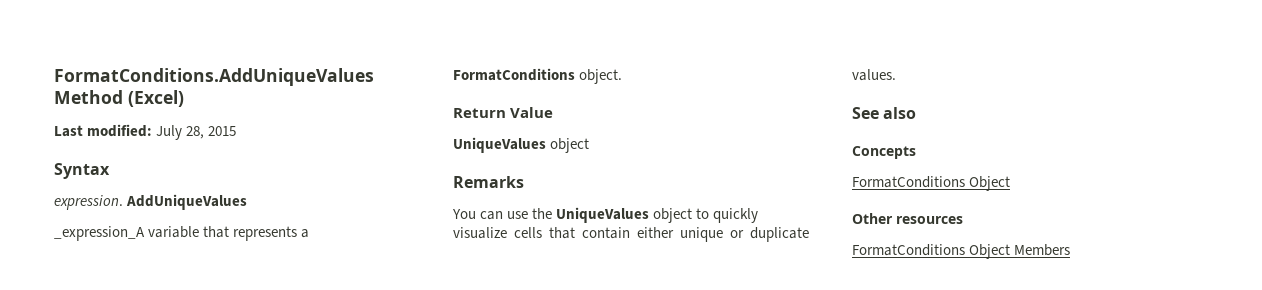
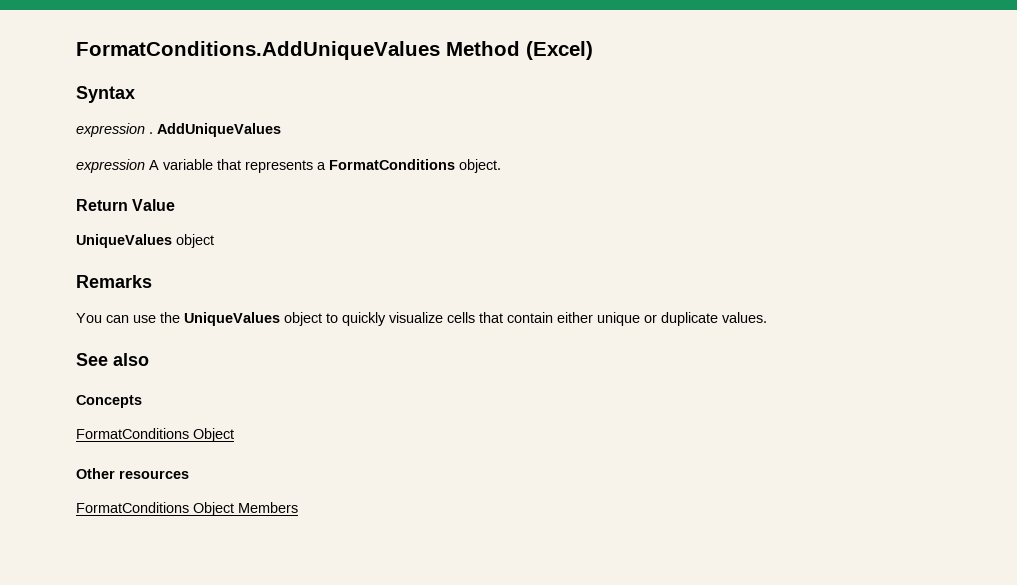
- Last modified: July 28, 2015
- expression.
+ expression .
- _expression_A variable that represents a FormatConditions object.
+ expression A variable that represents a FormatConditions object.

